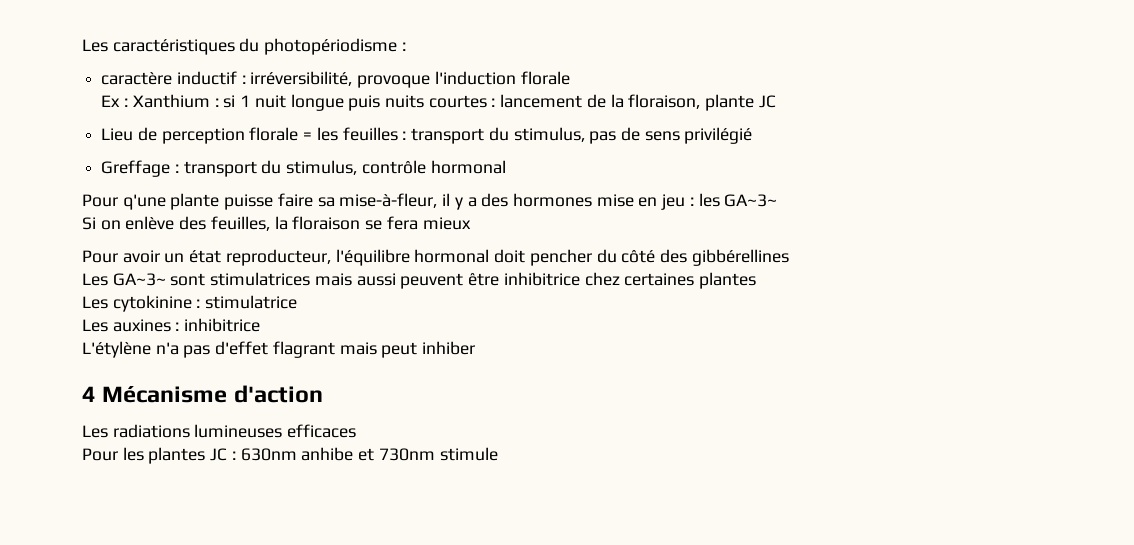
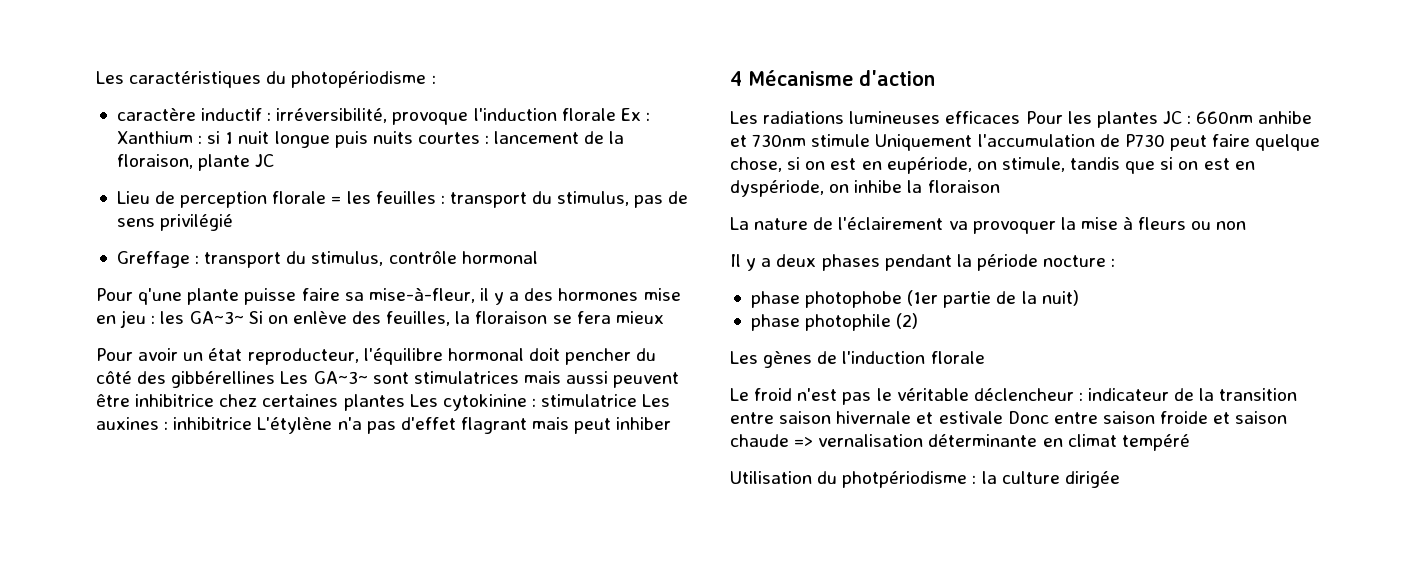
- caractère inductif : irréversibilité, provoque l'induction florale
- Ex : Xanthium : si 1 nuit longue puis nuits courtes : lancement de la floraison, plante JC
+ caractère inductif : irréversibilité, provoque l'induction florale Ex : Xanthium : si 1 nuit longue puis nuits courtes : lancement de la floraison, plante JC
- Pour q'une plante puisse faire sa mise-à-fleur, il y a des hormones mise en jeu : les GA~3~
- Si on enlève des feuilles, la floraison se fera mieux
+ Pour q'une plante puisse faire sa mise-à-fleur, il y a des hormones mise en jeu : les GA~3~ Si on enlève des feuilles, la floraison se fera mieux
- Pour avoir un état reproducteur, l'équilibre hormonal doit pencher du côté des gibbérellines
- Les GA~3~ sont stimulatrices mais aussi peuvent être inhibitrice chez certaines plantes
- Les cytokinine : stimulatrice
- Les auxines : inhibitrice
- L'étylène n'a pas d'effet flagrant mais peut inhiber
+ Pour avoir un état reproducteur, l'équilibre hormonal doit pencher du côté des gibbérellines Les GA~3~ sont stimulatrices mais aussi peuvent être inhibitrice chez certaines plantes Les cytokinine : stimulatrice Les auxines : inhibitrice L'étylène n'a pas d'effet flagrant mais peut inhiber
- Les radiations lumineuses efficaces
- Pour les plantes JC : 630nm anhibe et 730nm stimule
+ Les radiations lumineuses efficaces Pour les plantes JC : 660nm anhibe et 730nm stimule Uniquement l'accumulation de P730 peut faire quelque chose, si on est en eupériode, on stimule, tandis que si on est en dyspériode, on inhibe la floraison
+ La nature de l'éclairement va provoquer la mise à fleurs ou non
+ Il y a deux phases pendant la période nocture :
+ phase photophobe (1er partie de la nuit)
+ phase photophile (2)
+ Les gènes de l'induction florale
+ Le froid n'est pas le véritable déclencheur : indicateur de la transition entre saison hivernale et estivale Donc entre saison froide et saison chaude => vernalisation déterminante en climat tempéré
+ Utilisation du photpériodisme : la culture dirigée

